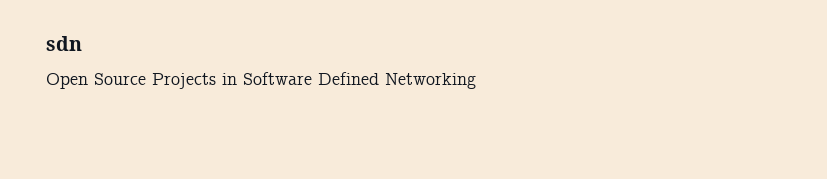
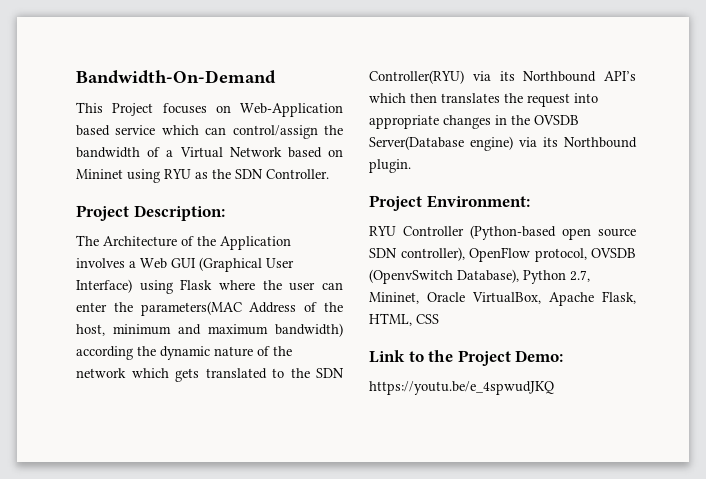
- sdn
- Open Source Projects in Software Defined Networking
+ Bandwidth-On-Demand
+ This Project focuses on Web-Application based service which can control/assign the bandwidth of a Virtual Network based on Mininet using RYU as the SDN Controller.
+ Project Description:
+ The Architecture of the Application involves a Web GUI (Graphical User Interface) using Flask where the user can enter the parameters(MAC Address of the host, minimum and maximum bandwidth) according the dynamic nature of the network which gets translated to the SDN Controller(RYU) via its Northbound API’s which then translates the request into appropriate changes in the OVSDB Server(Database engine) via its Northbound plugin.
+ Project Environment:
+ RYU Controller (Python-based open source SDN controller), OpenFlow protocol, OVSDB (OpenvSwitch Database), Python 2.7, Mininet, Oracle VirtualBox, Apache Flask, HTML, CSS
+ Link to the Project Demo:
+ https://youtu.be/e_4spwudJKQ

